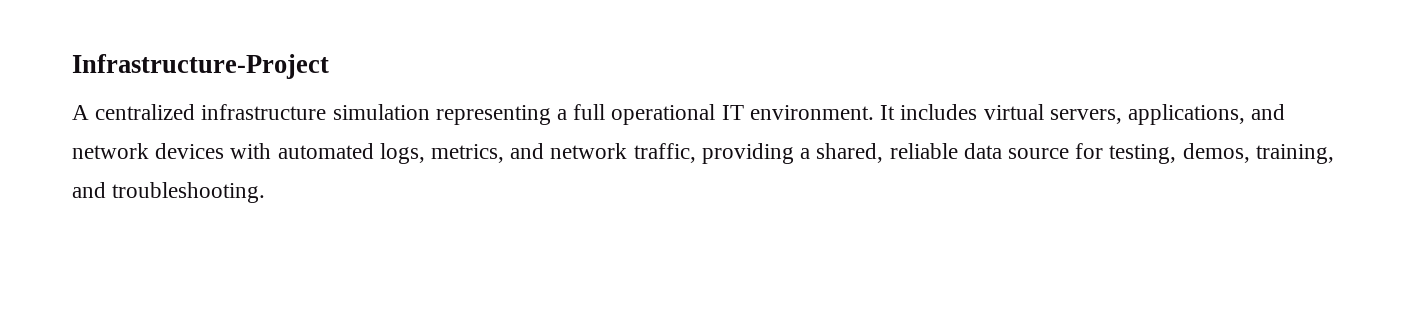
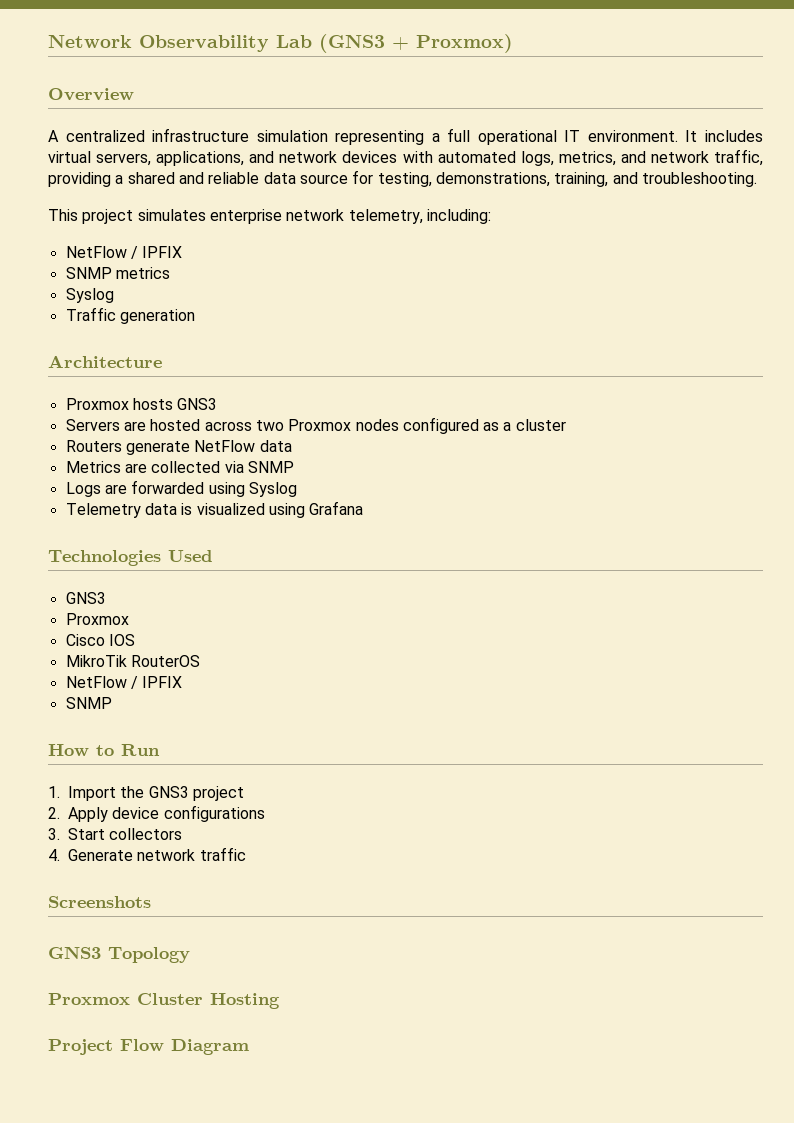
- Infrastructure-Project
+ Network Observability Lab (GNS3 + Proxmox)
+ Overview
- It includes virtual servers, applications, and network devices with automated logs, metrics, and network traffic, providing a shared, reliable data source for testing, demos, training, and troubleshooting.
+ It includes virtual servers, applications, and network devices with automated logs, metrics, and network traffic, providing a shared and reliable data source for testing, demonstrations, training, and troubleshooting.
+ This project simulates enterprise network telemetry, including:
+ NetFlow / IPFIX
+ SNMP metrics
+ Syslog
+ Traffic generation
+ Architecture
+ Proxmox hosts GNS3
+ Servers are hosted across two Proxmox nodes configured as a cluster
+ Routers generate NetFlow data
+ Metrics are collected via SNMP
+ Logs are forwarded using Syslog
+ Telemetry data is visualized using Grafana
+ Technologies Used
+ GNS3
+ Proxmox
+ Cisco IOS
+ MikroTik RouterOS
+ NetFlow / IPFIX
+ SNMP
+ How to Run
+ 1. Import the GNS3 project
+ 2. Apply device configurations
+ 3. Start collectors
+ 4. Generate network traffic
+ Screenshots
+ GNS3 Topology
+ Proxmox Cluster Hosting
+ Project Flow Diagram

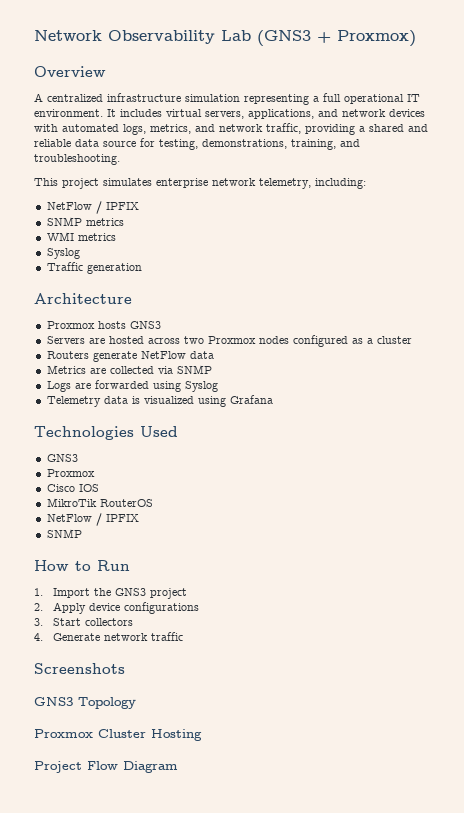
+ WMI metrics

